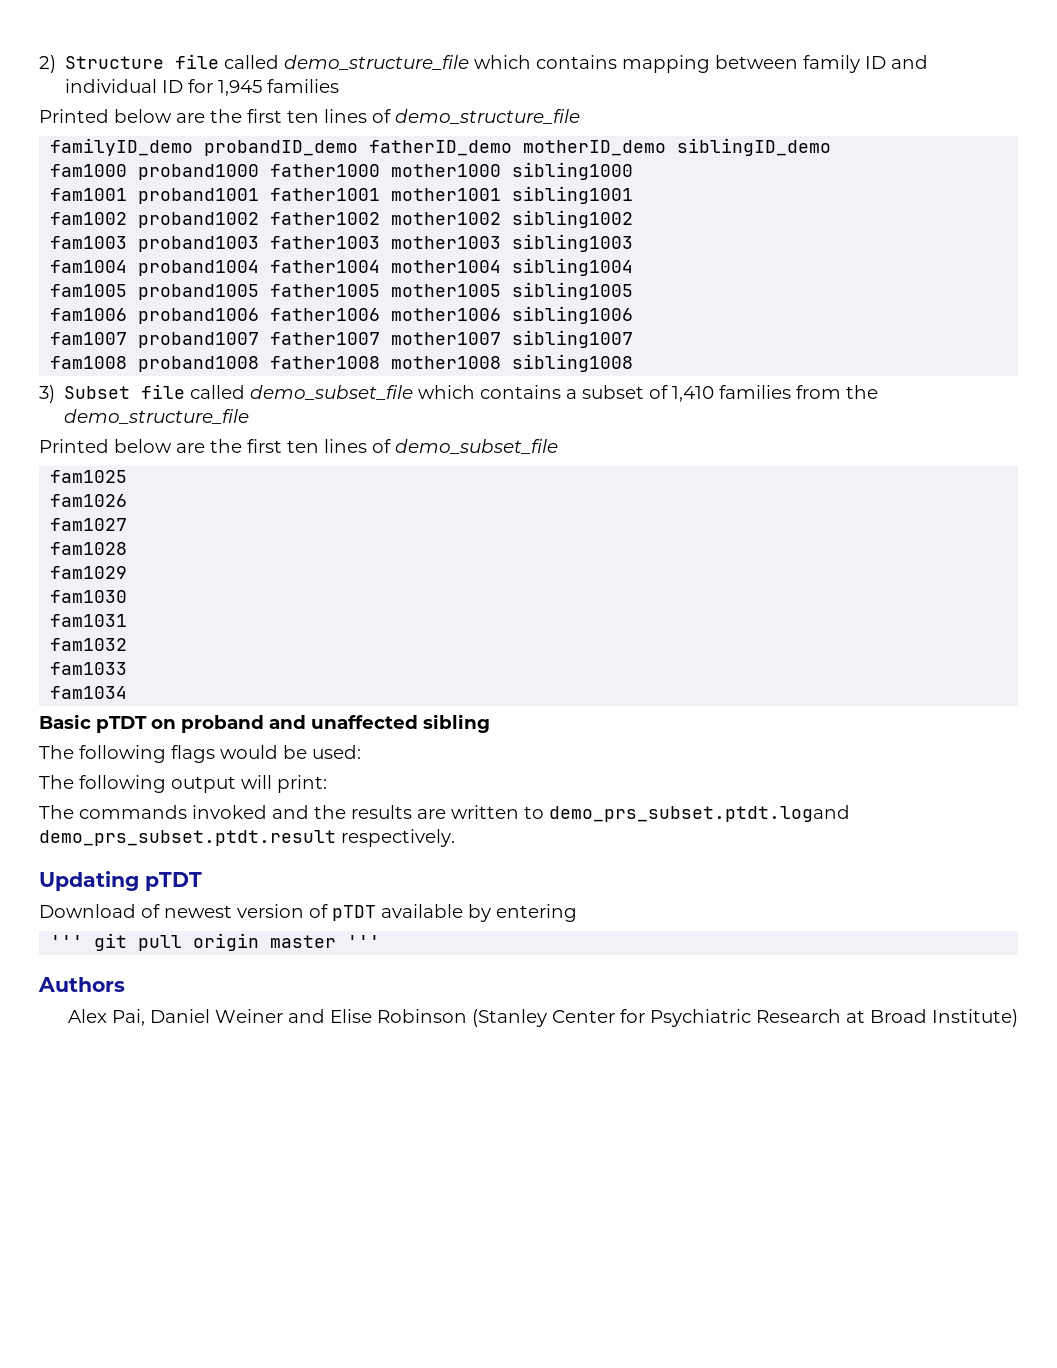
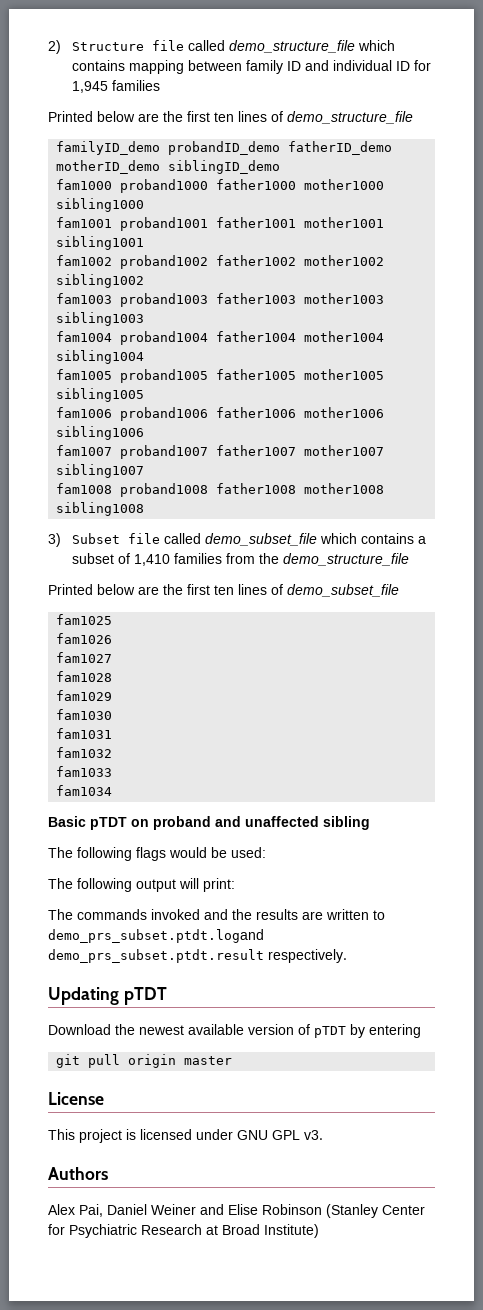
- Download of newest version of pTDT available by entering
+ Download the newest available version of pTDT by entering
- ''' git pull origin master '''
+ git pull origin master
+ License
+ This project is licensed under GNU GPL v3.

